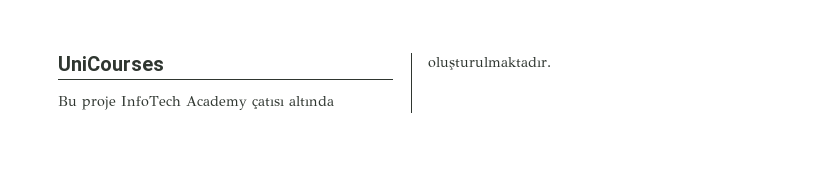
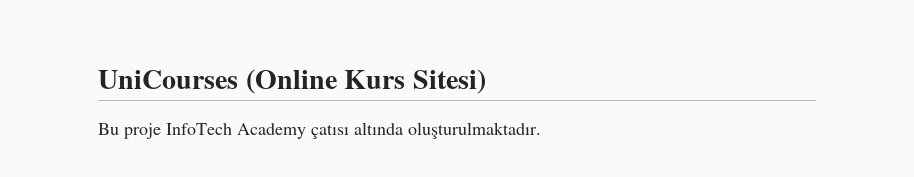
- UniCourses
+ UniCourses (Online Kurs Sitesi)

